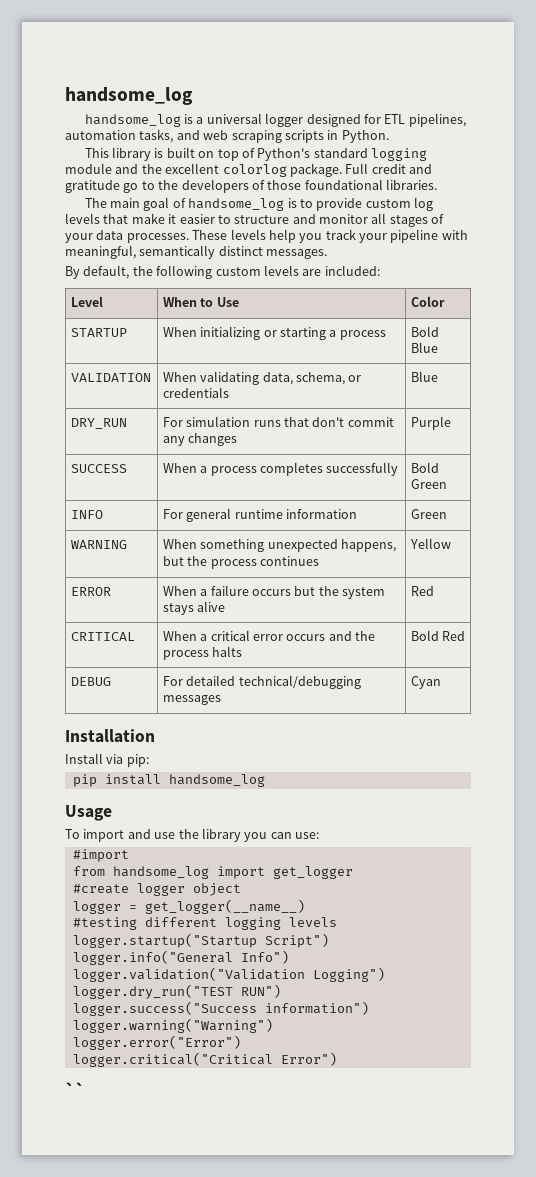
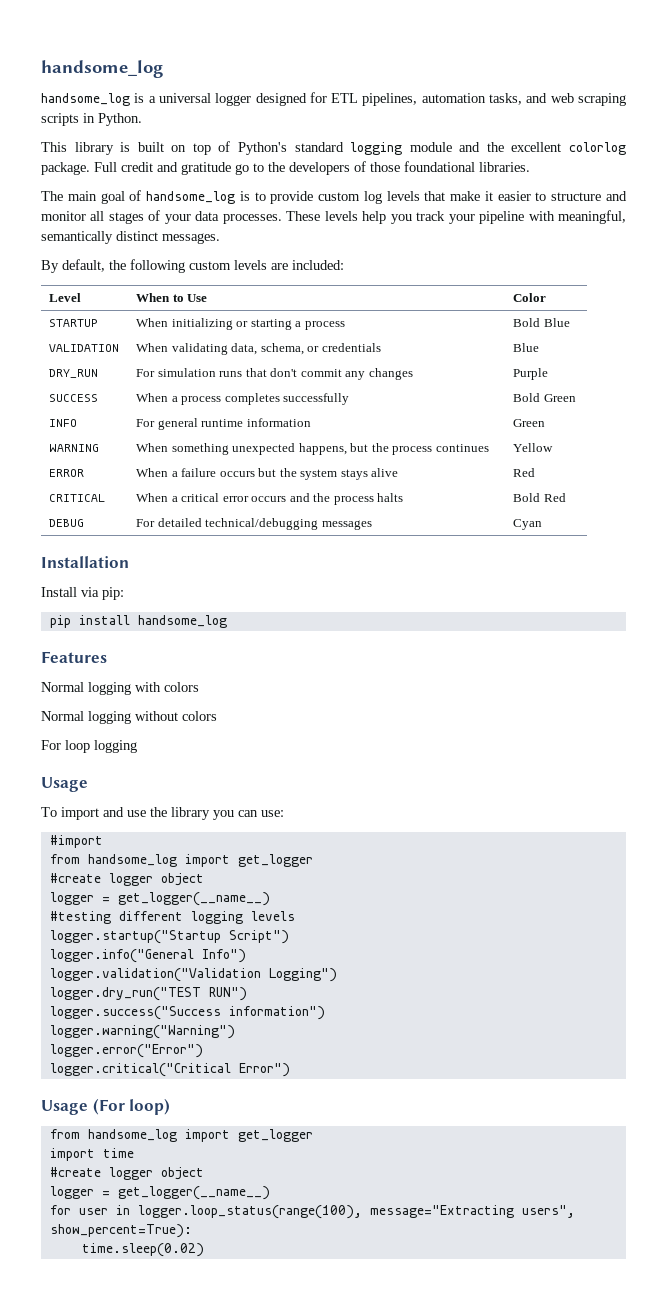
+ Features
+ Normal logging with colors
+ Normal logging without colors
+ For loop logging
- ``
+ Usage (For loop)
+ from handsome_log import get_logger
+ import time
+ #create logger object
+ logger = get_logger(__name__)
+ for user in logger.loop_status(range(100), message="Extracting users", show_percent=True):
+ time.sleep(0.02)

